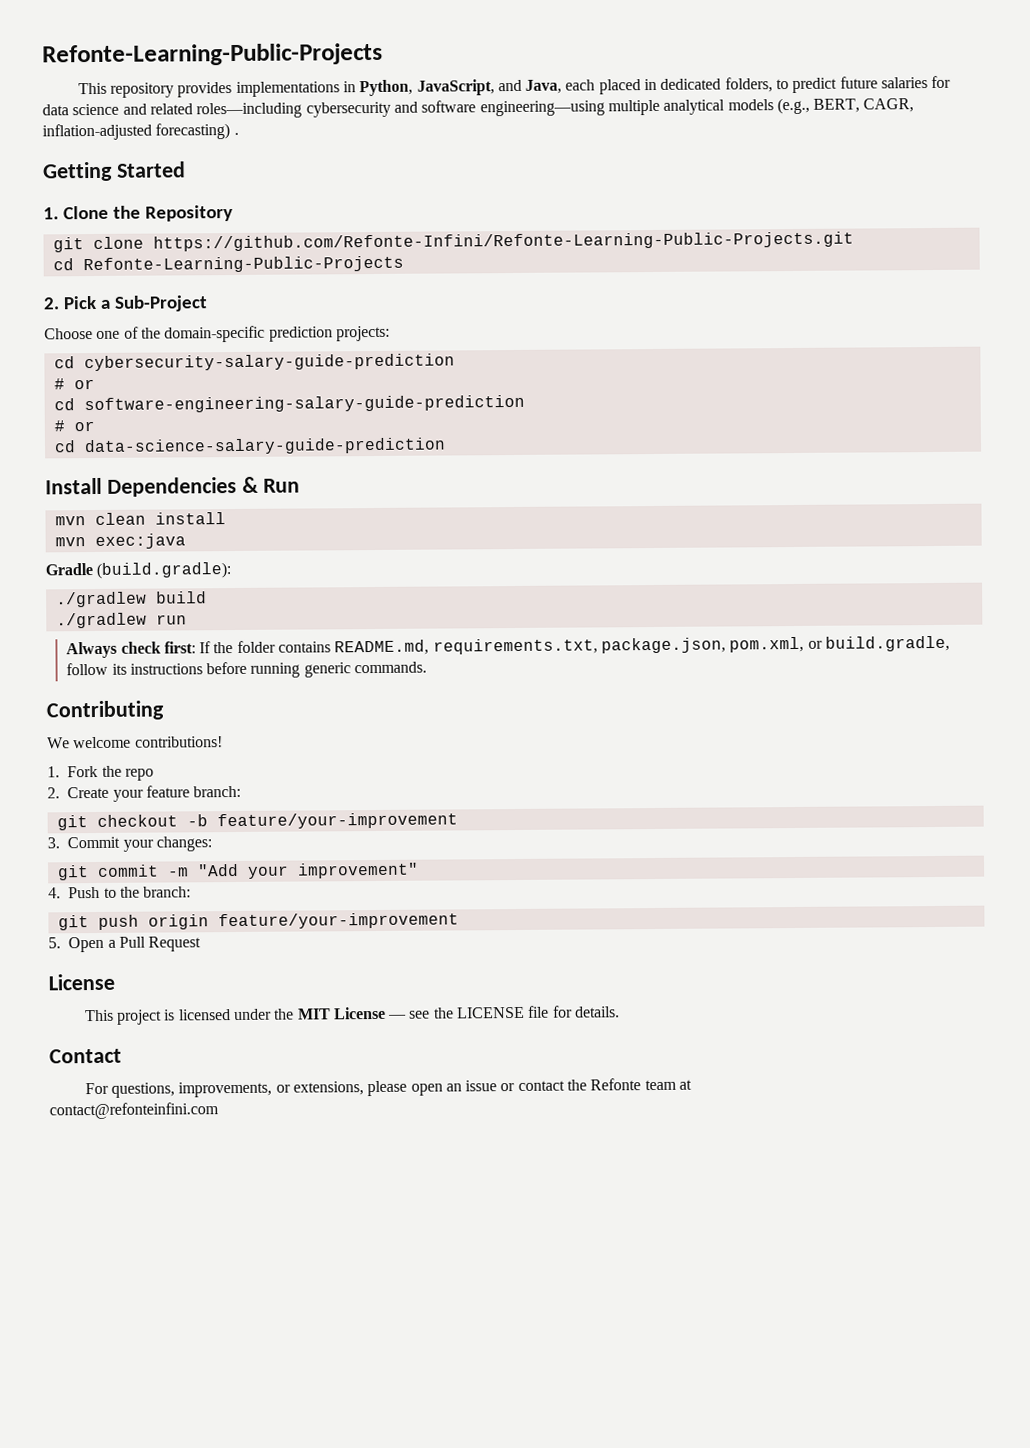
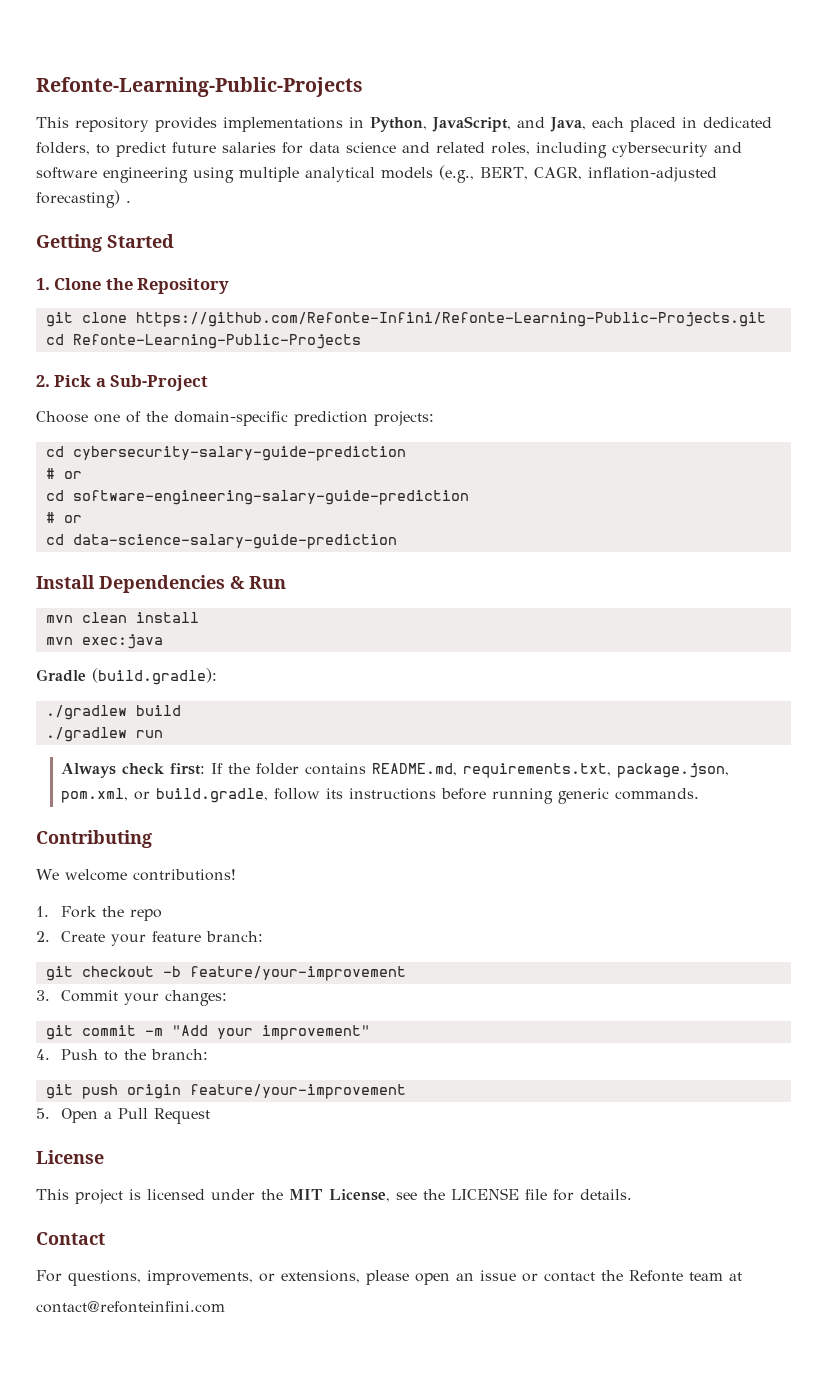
- This repository provides implementations in Python, JavaScript, and Java, each placed in dedicated folders, to predict future salaries for data science and related roles—including cybersecurity and software engineering—using multiple analytical models (e.g., BERT, CAGR, inflation-adjusted forecasting) .
+ This repository provides implementations in Python, JavaScript, and Java, each placed in dedicated folders, to predict future salaries for data science and related roles, including cybersecurity and software engineering using multiple analytical models (e.g., BERT, CAGR, inflation-adjusted forecasting) .
- This project is licensed under the MIT License — see the LICENSE file for details.
+ This project is licensed under the MIT License, see the LICENSE file for details.

